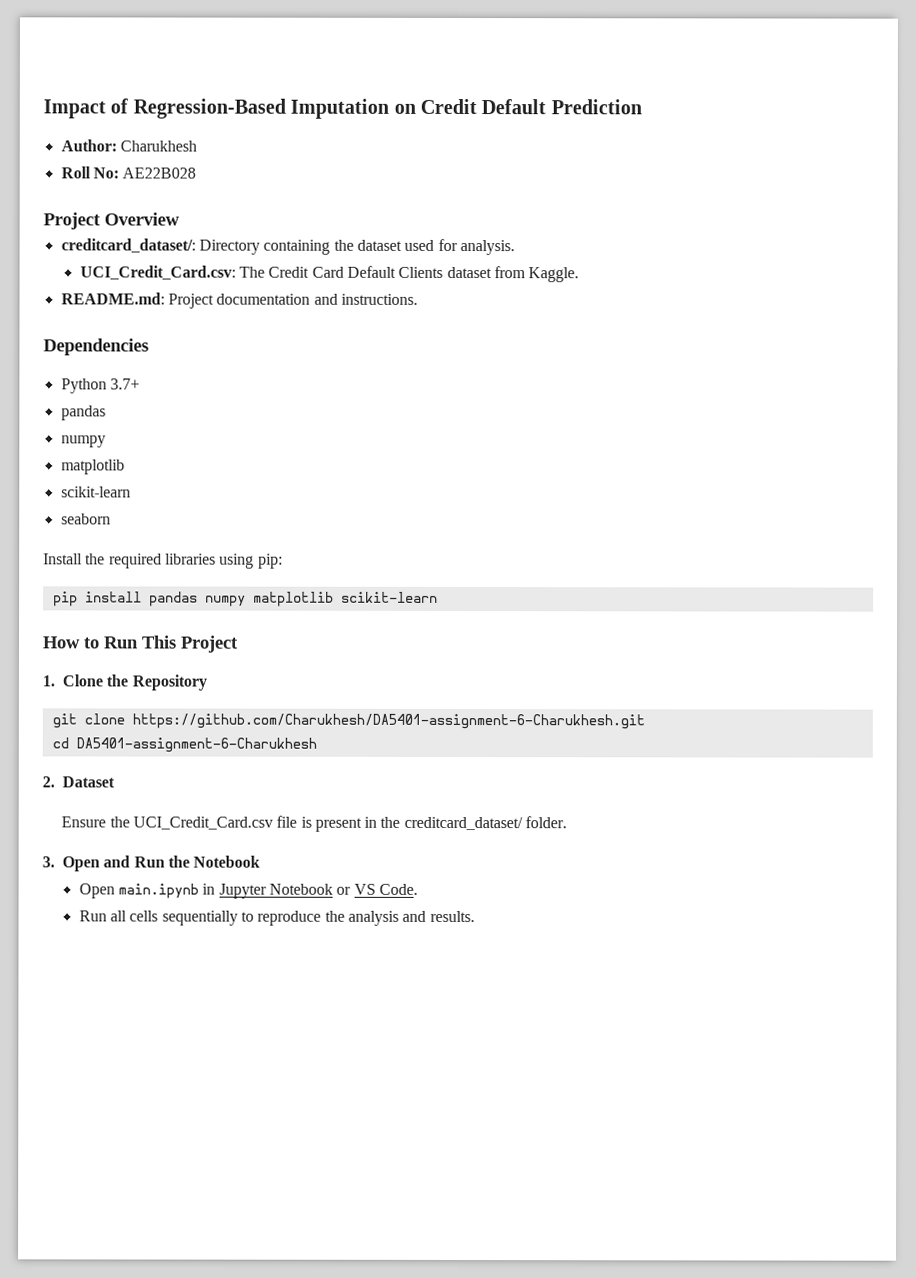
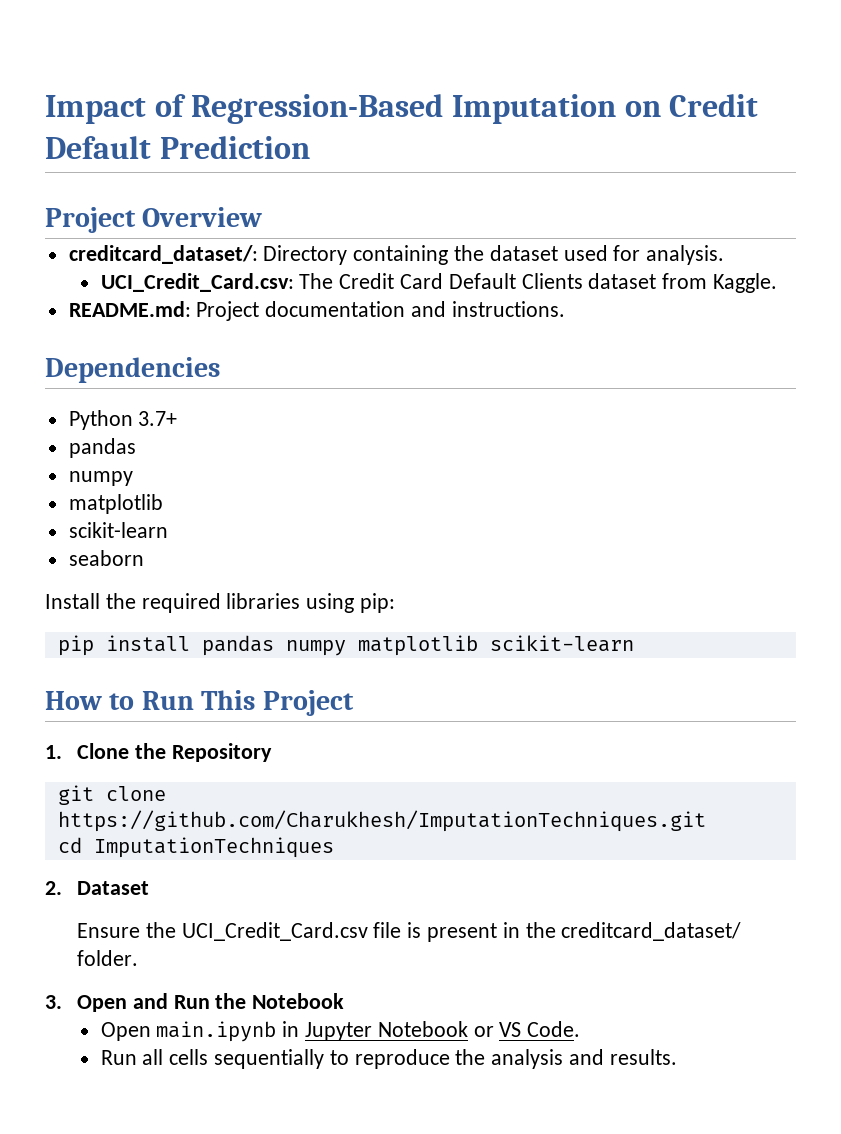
- Author: Charukhesh
- Roll No: AE22B028
- git clone https://github.com/Charukhesh/DA5401-assignment-6-Charukhesh.git
+ git clone https://github.com/Charukhesh/ImputationTechniques.git
- cd DA5401-assignment-6-Charukhesh
+ cd ImputationTechniques

